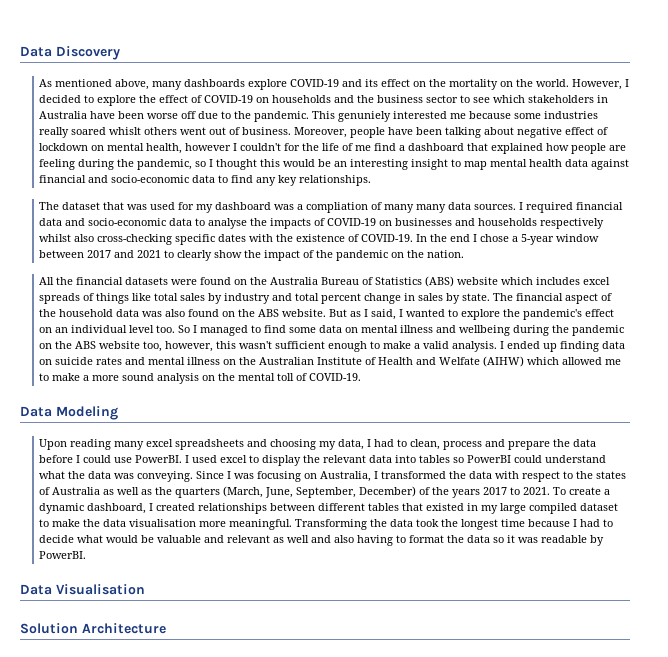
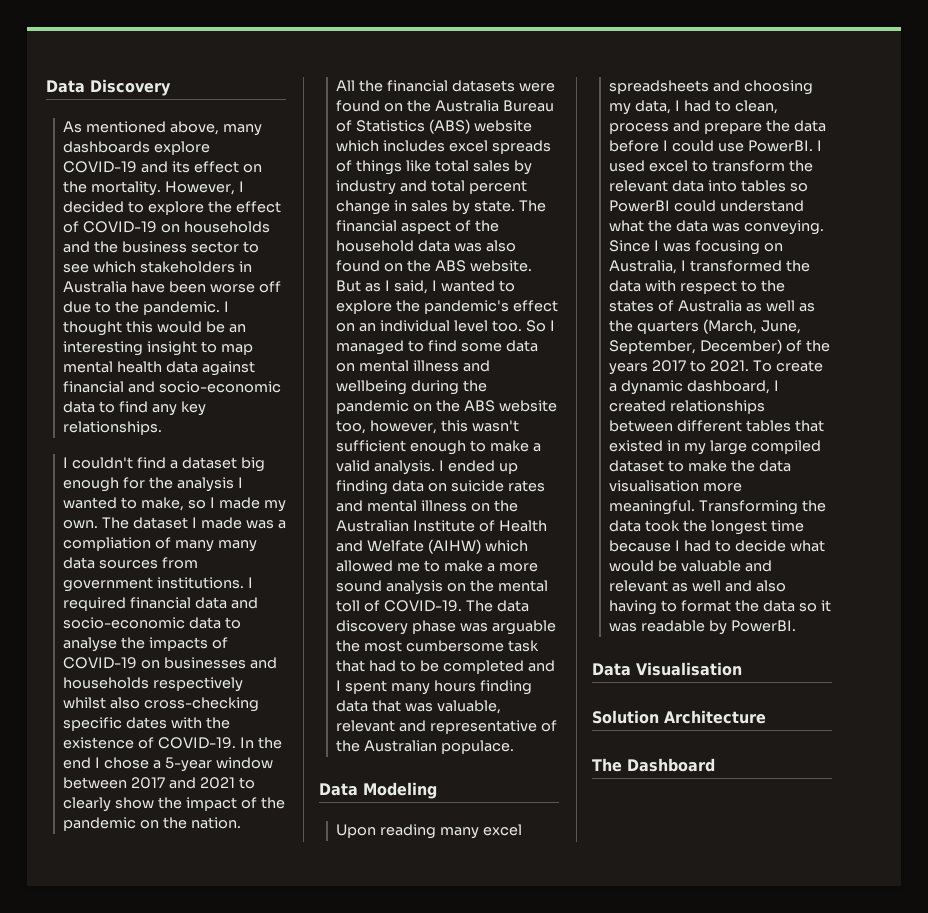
- As mentioned above, many dashboards explore COVID-19 and its effect on the mortality on the world.
+ As mentioned above, many dashboards explore COVID-19 and its effect on the mortality.
- This genuniely interested me because some industries really soared whislt others went out of business. Moreover, people have been talking about negative effect of lockdown on mental health, however I couldn't for the life of me find a dashboard that explained how people are feeling during the pandemic, so I thought this would be an interesting insight to map mental health data against financial and socio-economic data to find any key relationships.
+ I thought this would be an interesting insight to map mental health data against financial and socio-economic data to find any key relationships.
- The dataset that was used for my dashboard was a compliation of many many data sources.
+ I couldn't find a dataset big enough for the analysis I wanted to make, so I made my own. The dataset I made was a compliation of many many data sources from government institutions.
+ The data discovery phase was arguable the most cumbersome task that had to be completed and I spent many hours finding data that was valuable, relevant and representative of the Australian populace.
- I used excel to display the relevant data into tables so PowerBI could understand what the data was conveying.
+ I used excel to transform the relevant data into tables so PowerBI could understand what the data was conveying.
+ The Dashboard

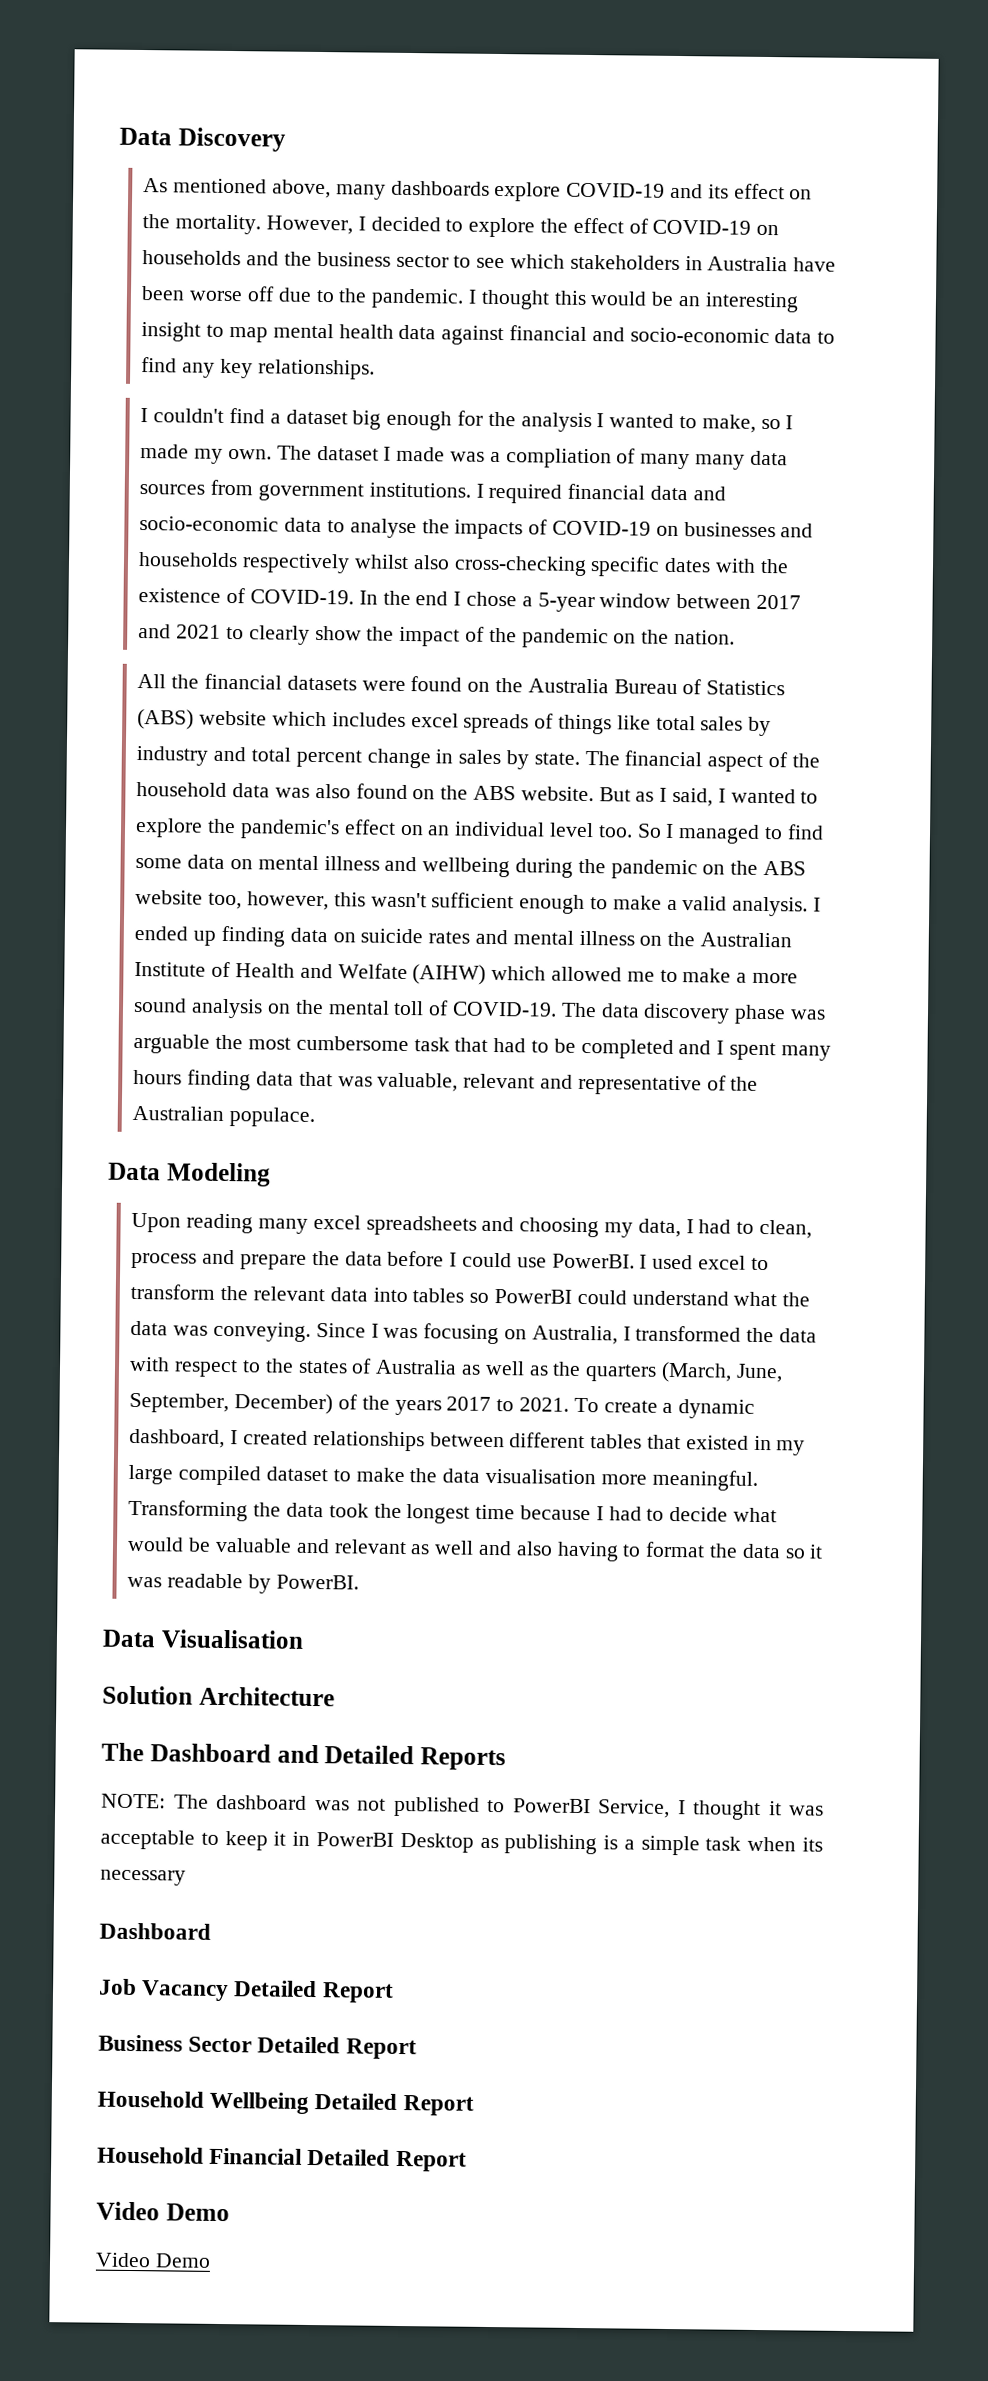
- The Dashboard
+ The Dashboard and Detailed Reports
+ NOTE: The dashboard was not published to PowerBI Service, I thought it was acceptable to keep it in PowerBI Desktop as publishing is a simple task when its necessary
+ Dashboard
+ Job Vacancy Detailed Report
+ Business Sector Detailed Report
+ Household Wellbeing Detailed Report
+ Household Financial Detailed Report
+ Video Demo
+ Video Demo

